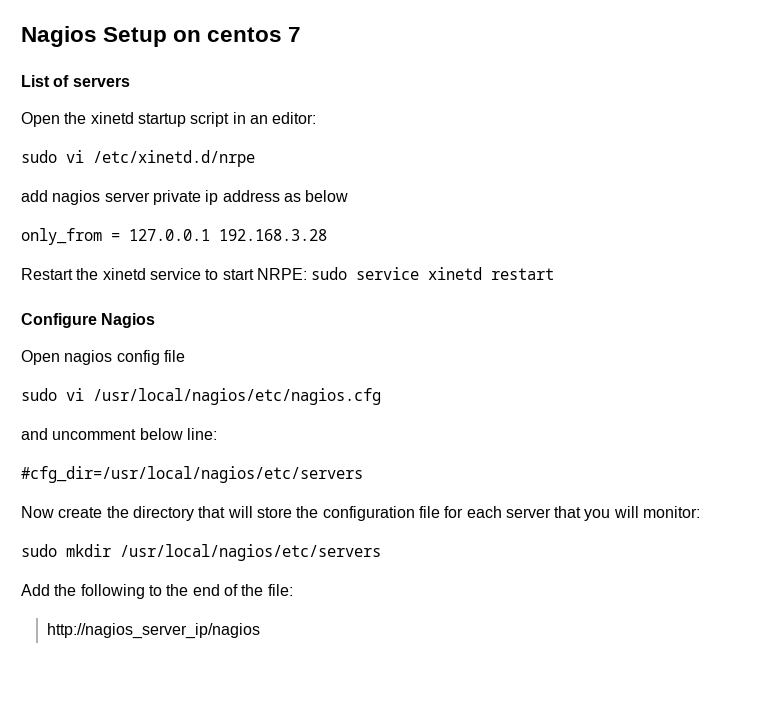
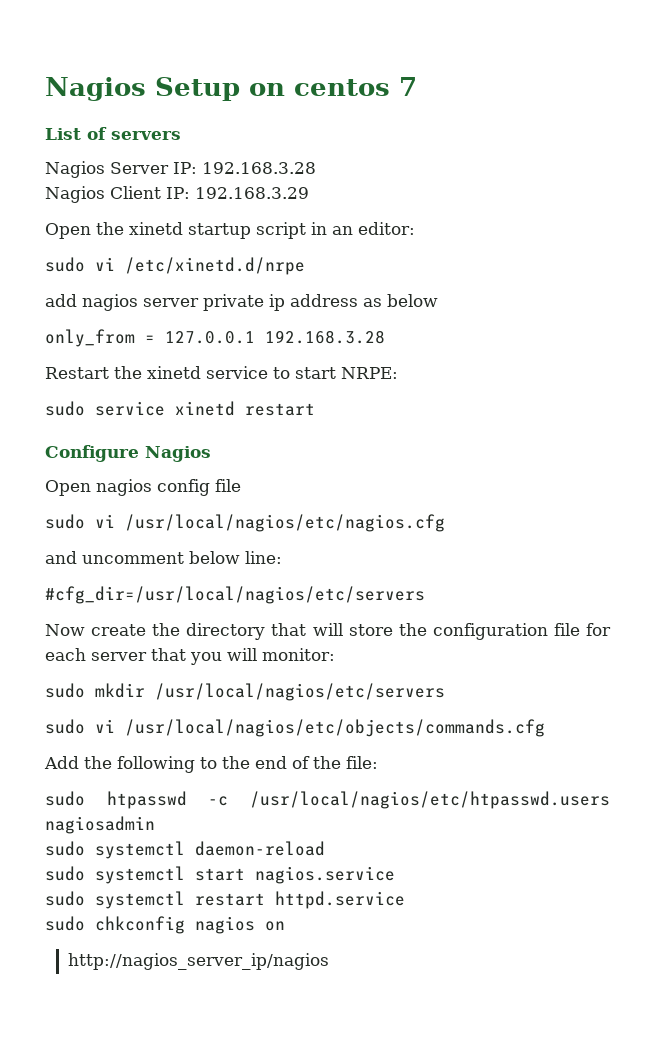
+ Nagios Server IP: 192.168.3.28
+ Nagios Client IP: 192.168.3.29
- Restart the xinetd service to start NRPE: sudo service xinetd restart
+ Restart the xinetd service to start NRPE:
+ sudo service xinetd restart
+ sudo vi /usr/local/nagios/etc/objects/commands.cfg
+ sudo htpasswd -c /usr/local/nagios/etc/htpasswd.users nagiosadmin
+ sudo systemctl daemon-reload
+ sudo systemctl start nagios.service
+ sudo systemctl restart httpd.service
+ sudo chkconfig nagios on

